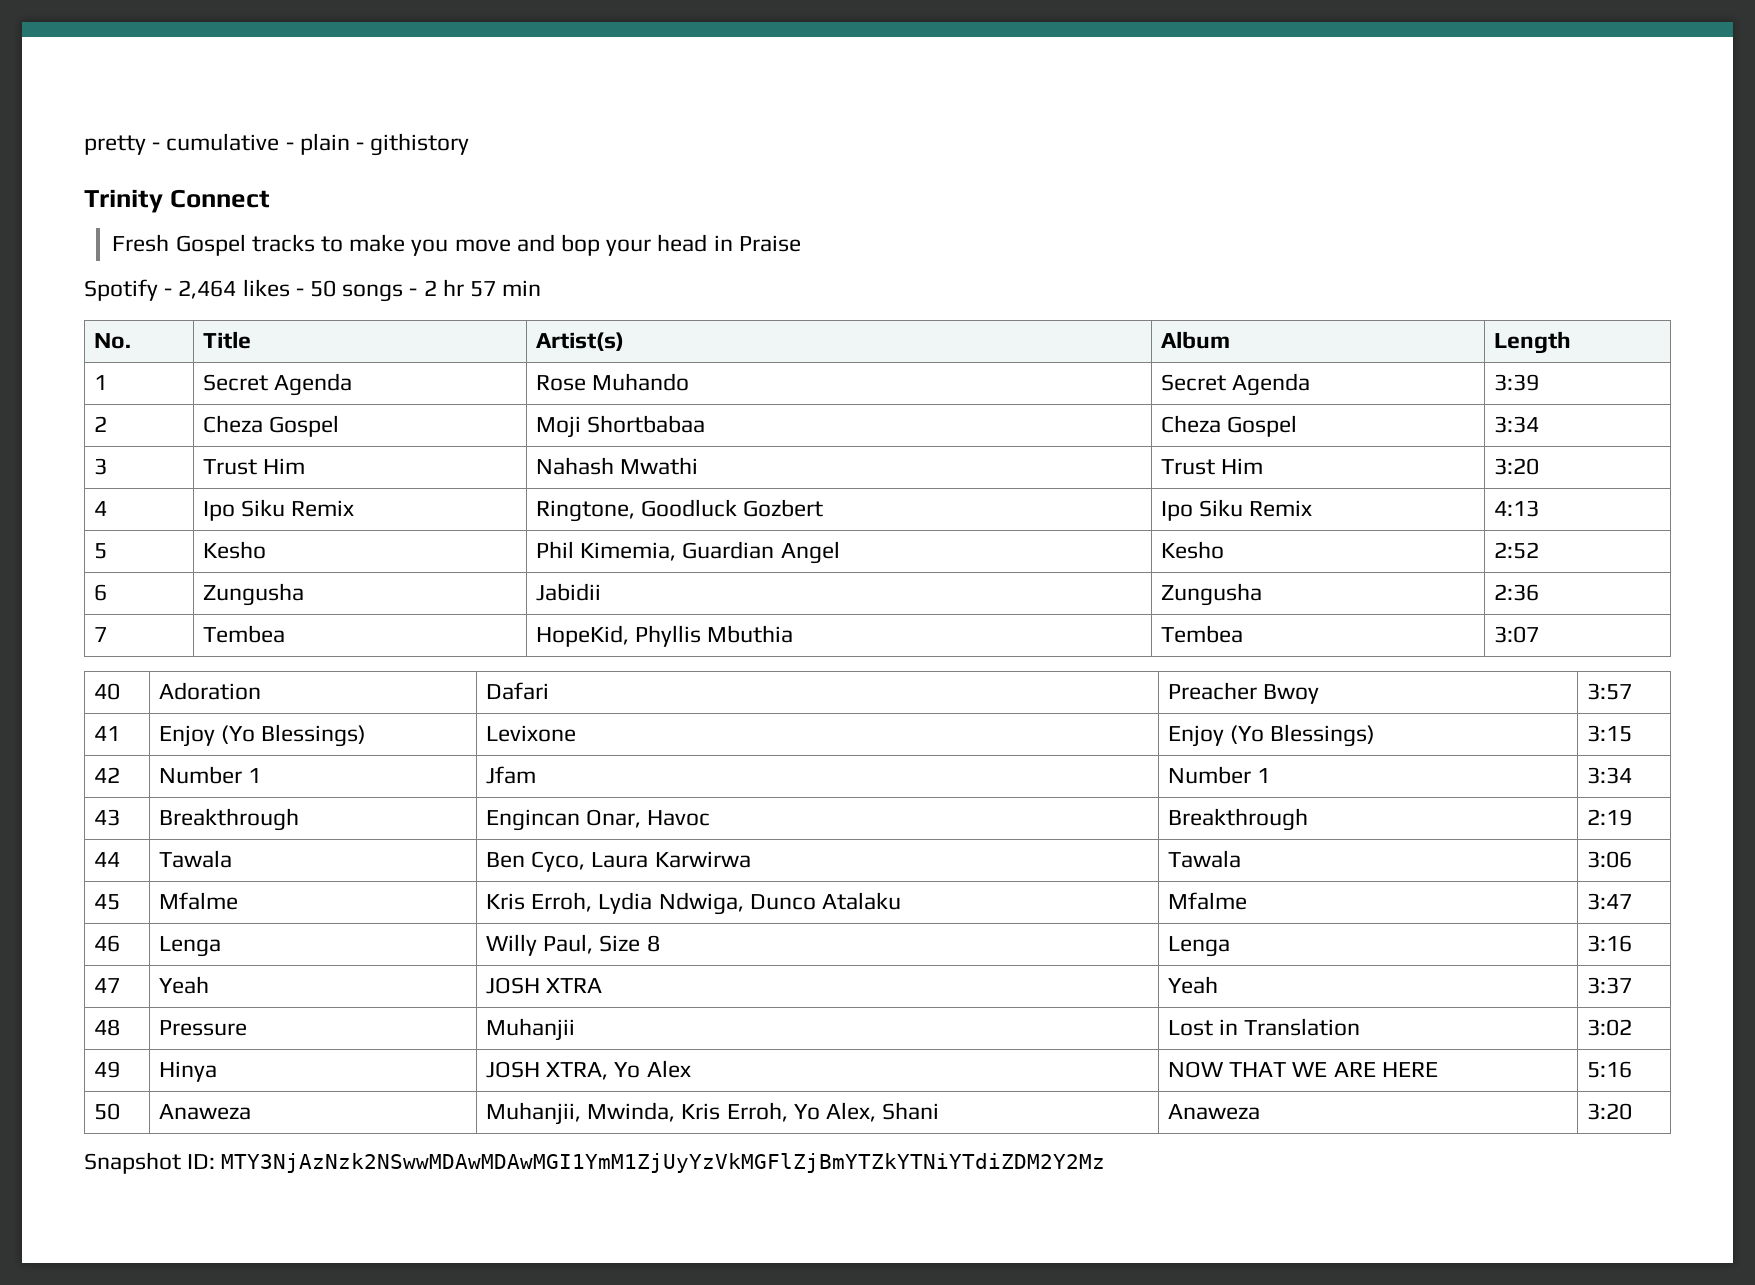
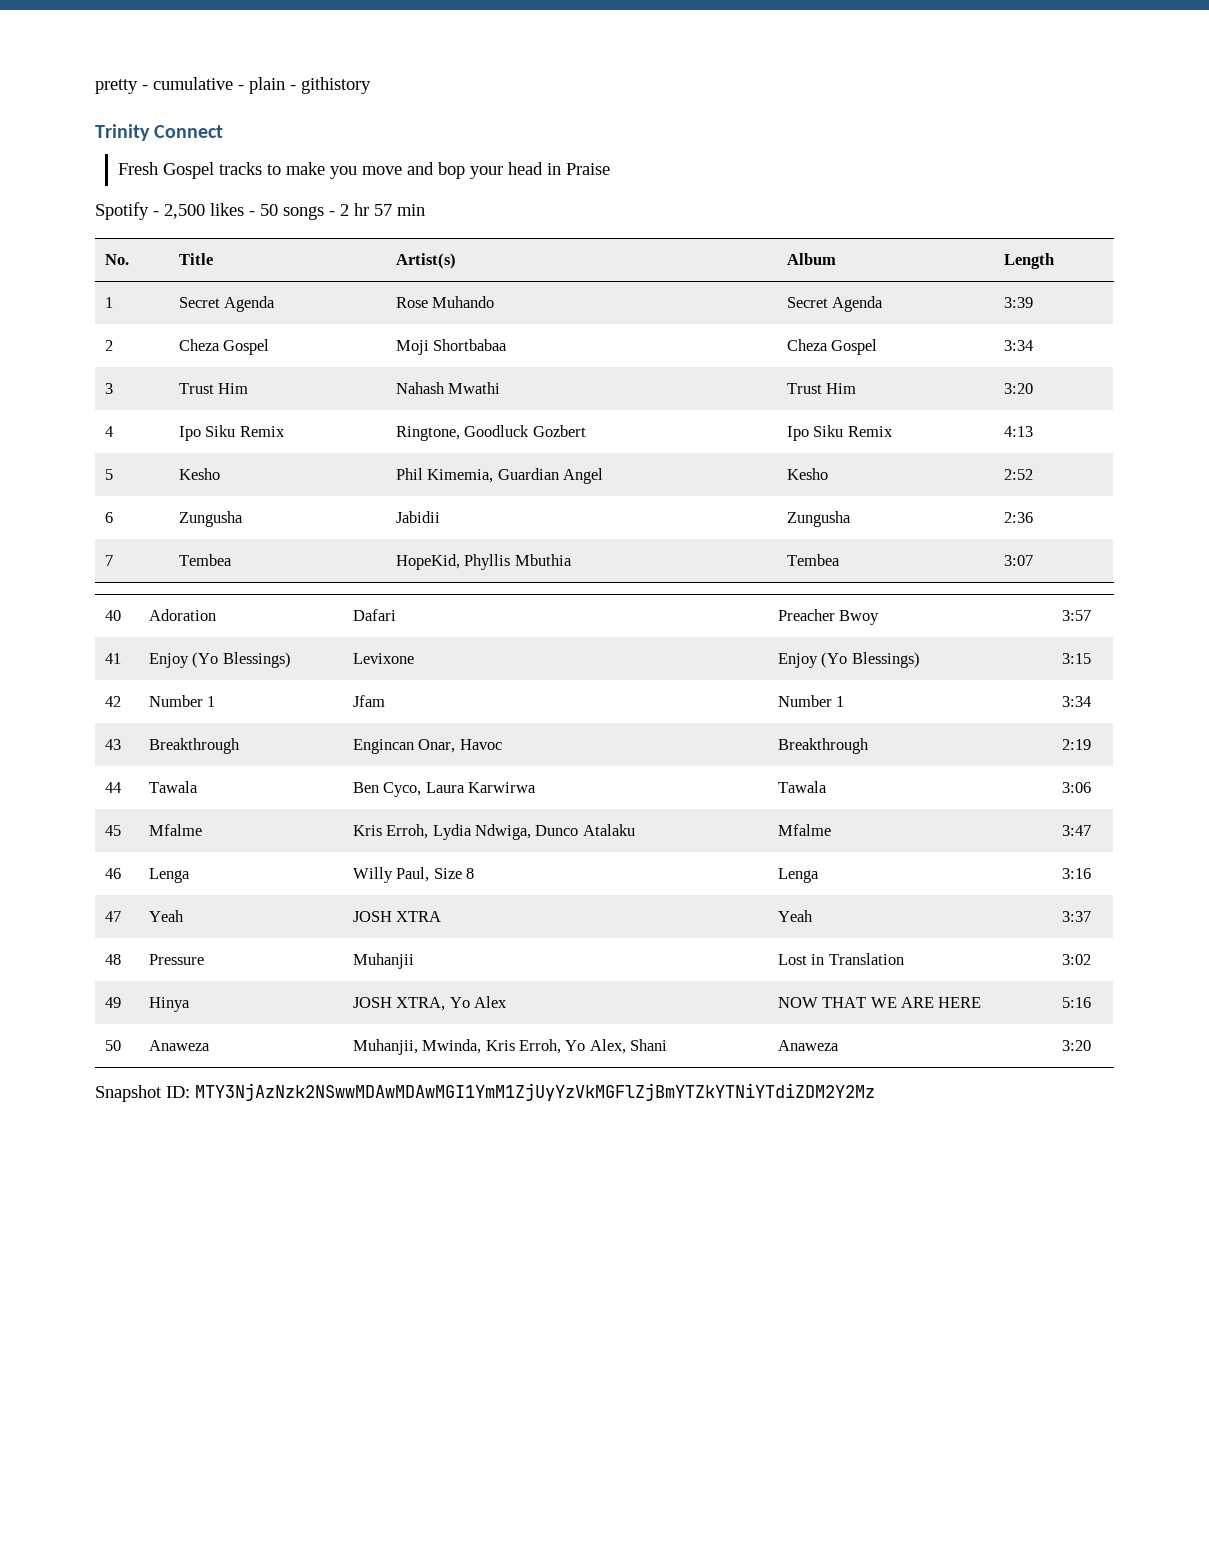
- Spotify - 2,464 likes - 50 songs - 2 hr 57 min
+ Spotify - 2,500 likes - 50 songs - 2 hr 57 min

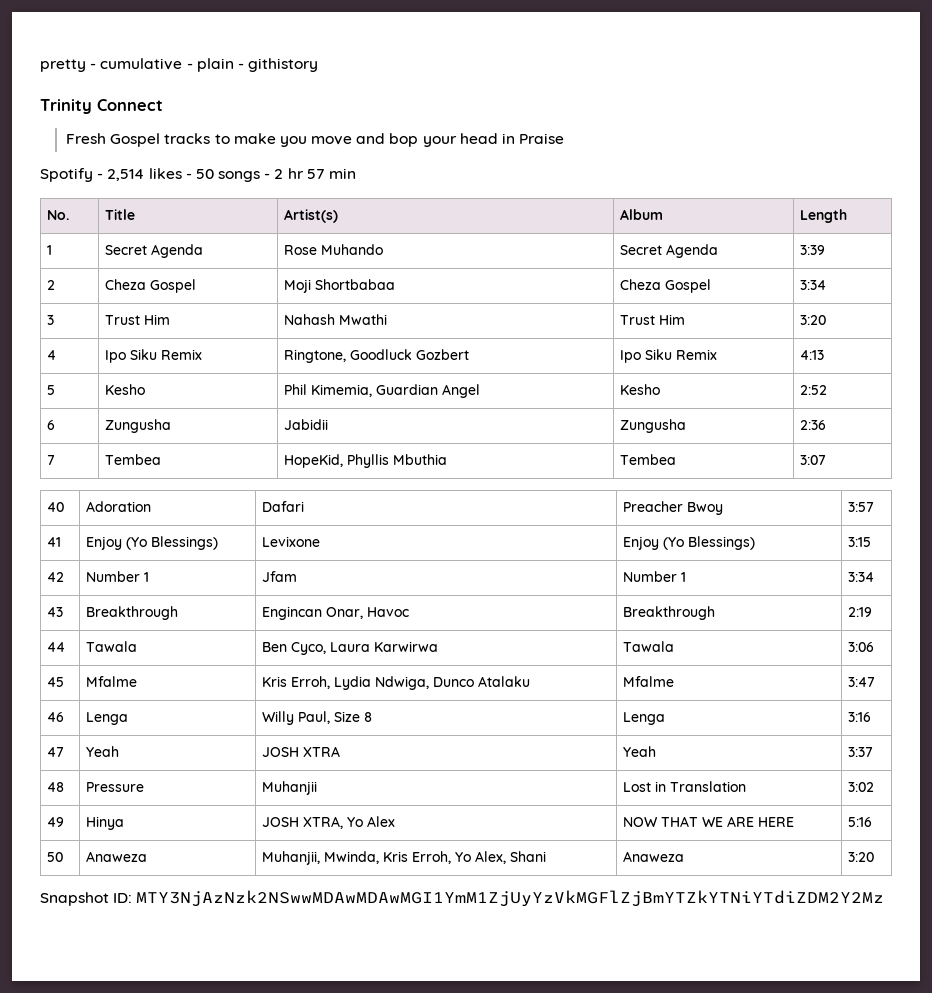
- Spotify - 2,500 likes - 50 songs - 2 hr 57 min
+ Spotify - 2,514 likes - 50 songs - 2 hr 57 min

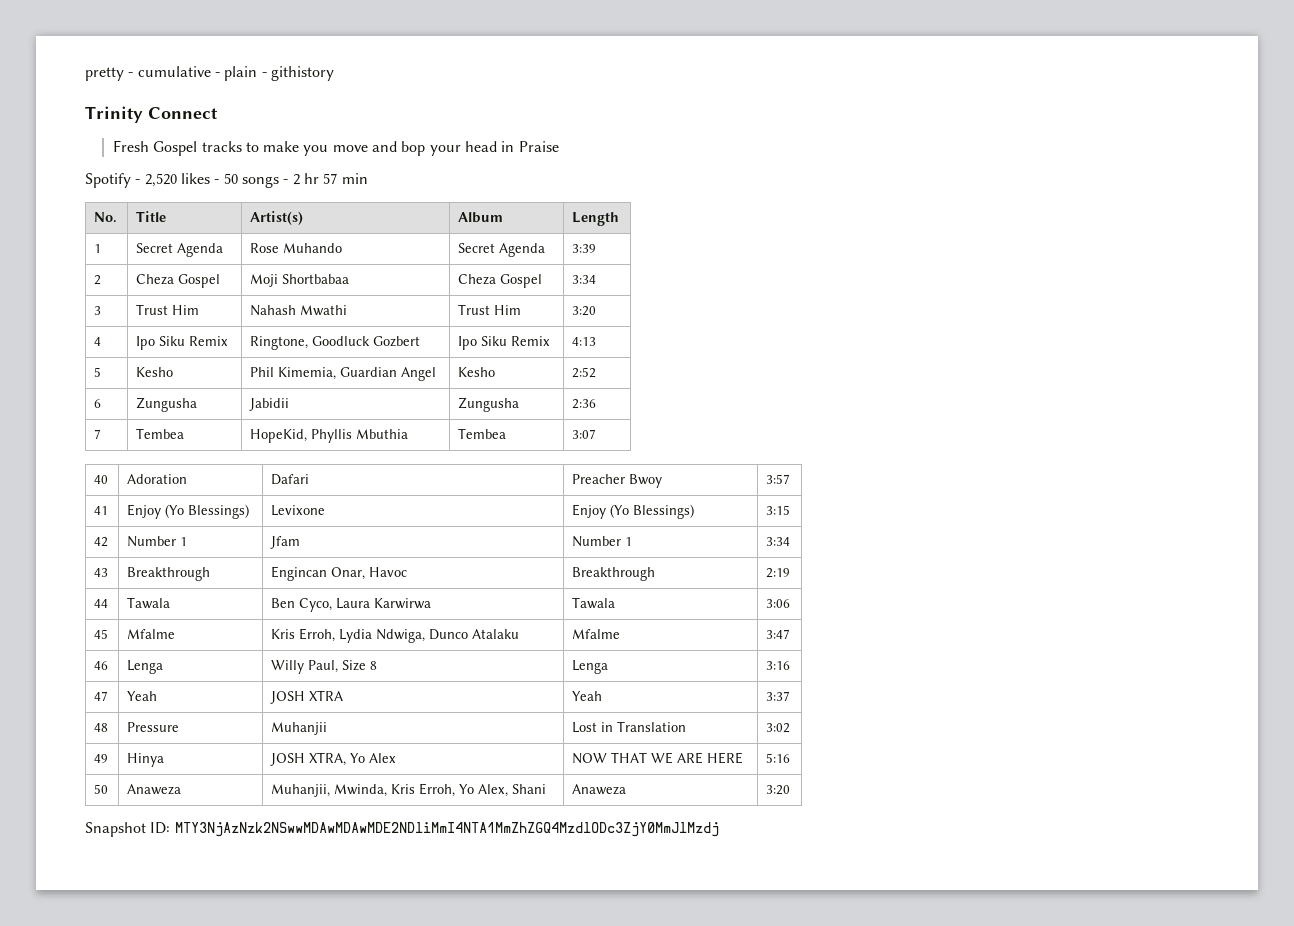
- Spotify - 2,514 likes - 50 songs - 2 hr 57 min
+ Spotify - 2,520 likes - 50 songs - 2 hr 57 min
- Snapshot ID: MTY3NjAzNzk2NSwwMDAwMDAwMGI1YmM1ZjUyYzVkMGFlZjBmYTZkYTNiYTdiZDM2Y2Mz
+ Snapshot ID: MTY3NjAzNzk2NSwwMDAwMDAwMDE2NDliMmI4NTA1MmZhZGQ4MzdlODc3ZjY0MmJlMzdj

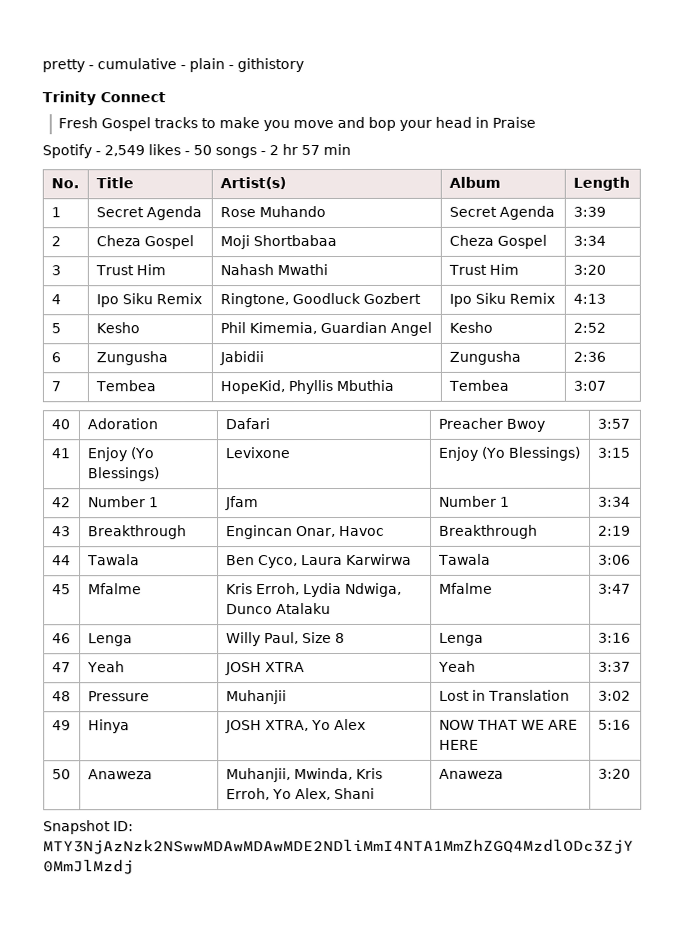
- Spotify - 2,520 likes - 50 songs - 2 hr 57 min
+ Spotify - 2,549 likes - 50 songs - 2 hr 57 min

